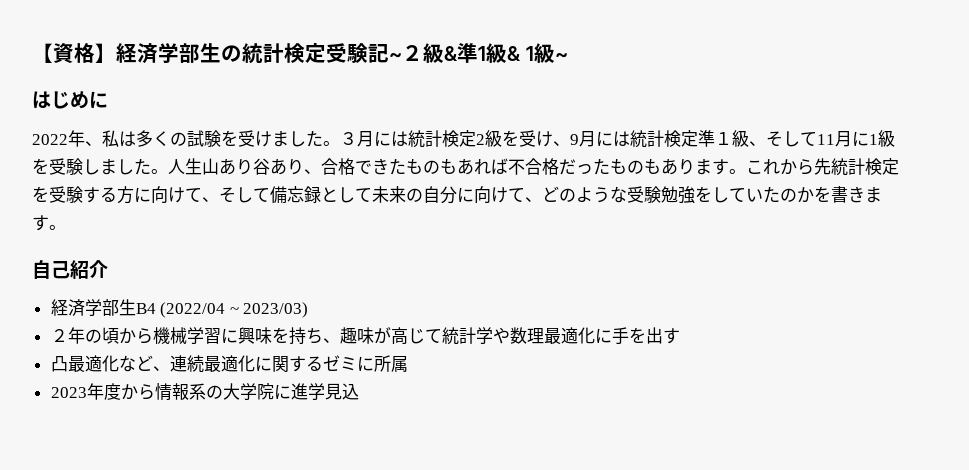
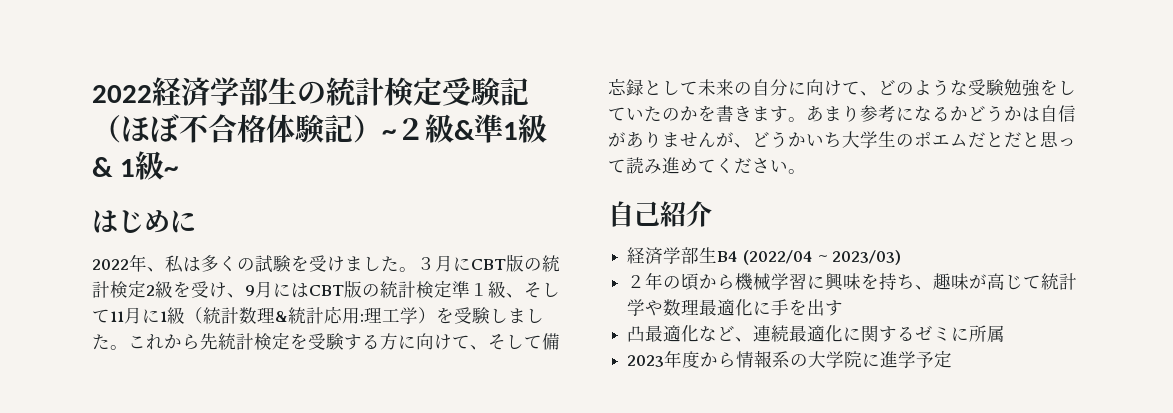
- 【資格】経済学部生の統計検定受験記~２級&準1級& 1級~
+ 2022経済学部生の統計検定受験記（ほぼ不合格体験記）~２級&準1級& 1級~
- ３月には統計検定2級を受け、9月には統計検定準１級、そして11月に1級を受験しました。人生山あり谷あり、合格できたものもあれば不合格だったものもあります。
+ ３月にCBT版の統計検定2級を受け、9月にはCBT版の統計検定準１級、そして11月に1級（統計数理&統計応用:理工学）を受験しました。
+ あまり参考になるかどうかは自信がありませんが、どうかいち大学生のポエムだとだと思って読み進めてください。
- 2023年度から情報系の大学院に進学見込
+ 2023年度から情報系の大学院に進学予定

